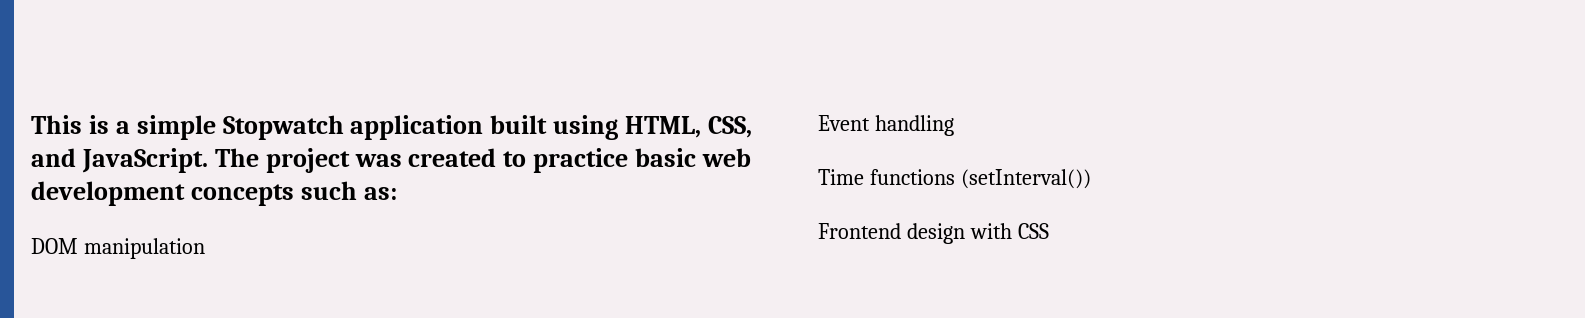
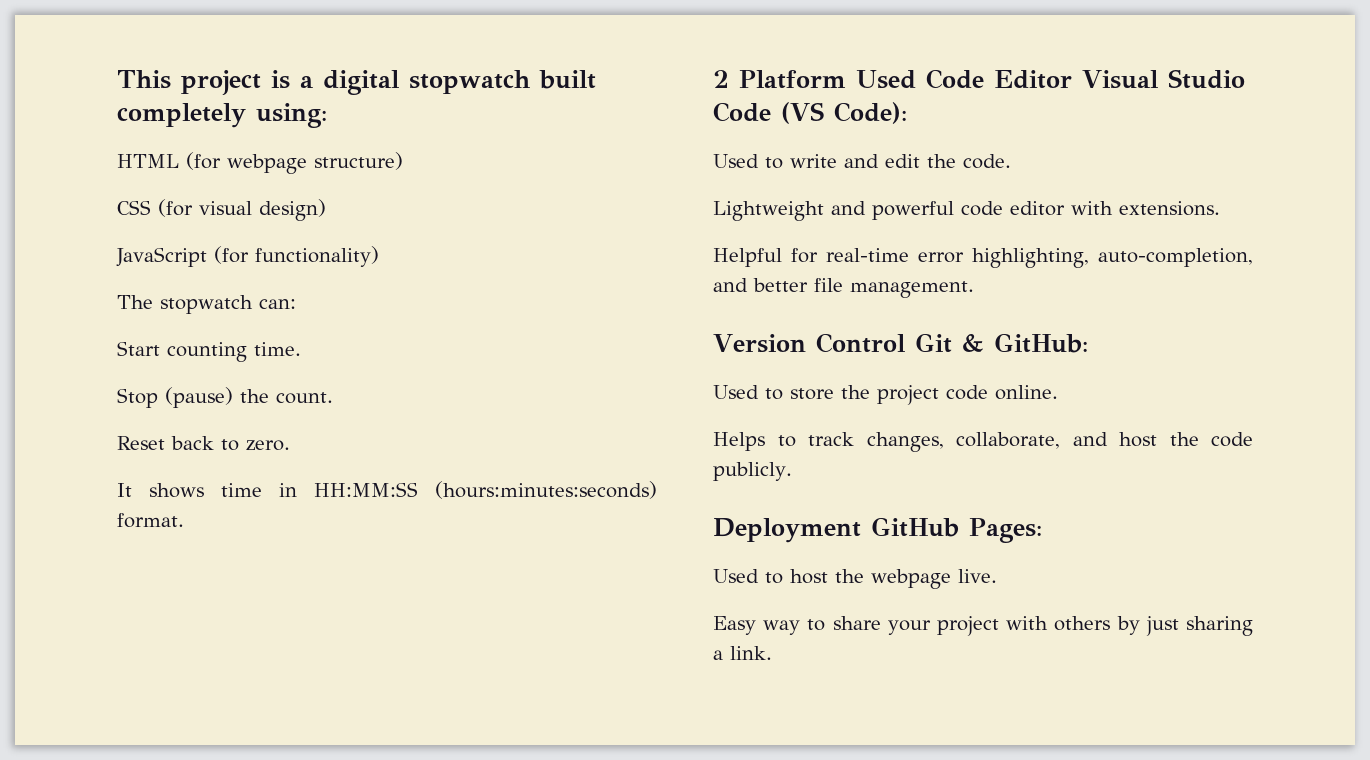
- This is a simple Stopwatch application built using HTML, CSS, and JavaScript. The project was created to practice basic web development concepts such as:
- DOM manipulation
- Event handling
- Time functions (setInterval())
- Frontend design with CSS
+ This project is a digital stopwatch built completely using:
+ HTML (for webpage structure)
+ CSS (for visual design)
+ JavaScript (for functionality)
+ The stopwatch can:
+ Start counting time.
+ Stop (pause) the count.
+ Reset back to zero.
+ It shows time in HH:MM:SS (hours:minutes:seconds) format.
+ 2 Platform Used Code Editor Visual Studio Code (VS Code):
+ Used to write and edit the code.
+ Lightweight and powerful code editor with extensions.
+ Helpful for real-time error highlighting, auto-completion, and better file management.
+ Version Control Git & GitHub:
+ Used to store the project code online.
+ Helps to track changes, collaborate, and host the code publicly.
+ Deployment GitHub Pages:
+ Used to host the webpage live.
+ Easy way to share your project with others by just sharing a link.

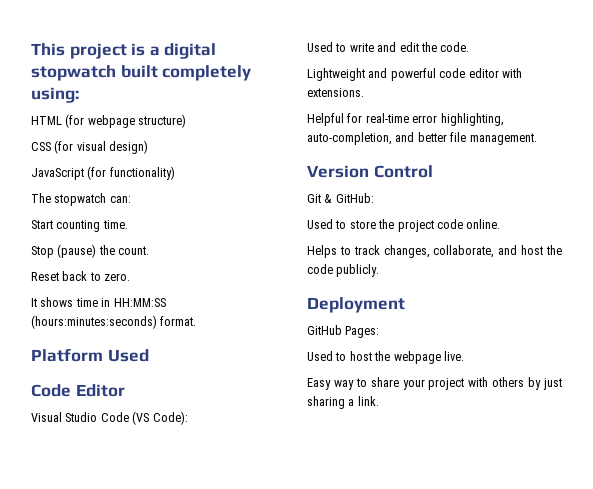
- 2 Platform Used Code Editor Visual Studio Code (VS Code):
+ Platform Used
+ Code Editor
+ Visual Studio Code (VS Code):
- Version Control Git & GitHub:
+ Version Control
+ Git & GitHub:
- Deployment GitHub Pages:
+ Deployment
+ GitHub Pages:

